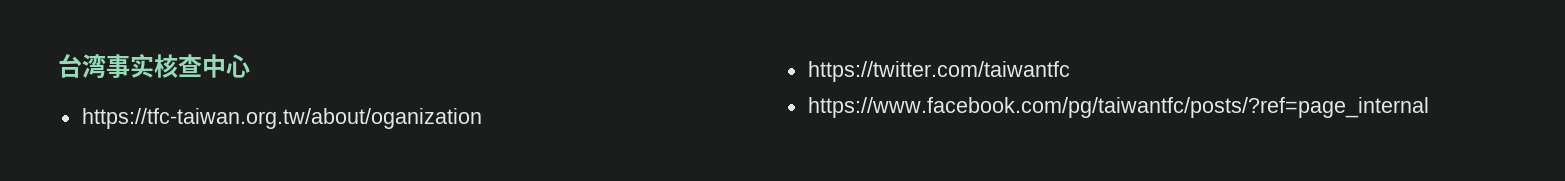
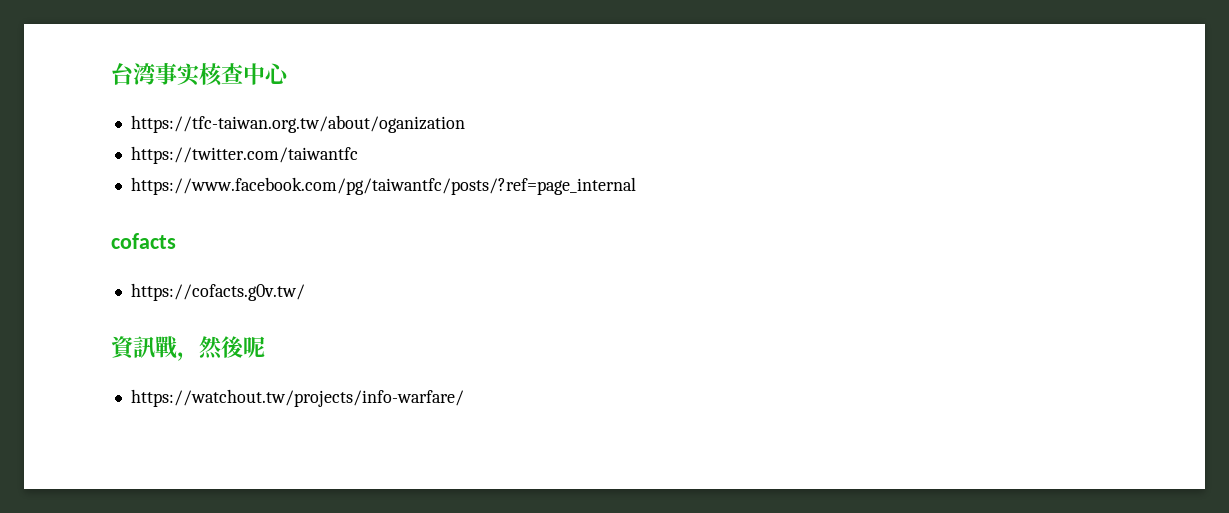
+ cofacts
+ https://cofacts.g0v.tw/
+ 資訊戰，然後呢
+ https://watchout.tw/projects/info-warfare/

